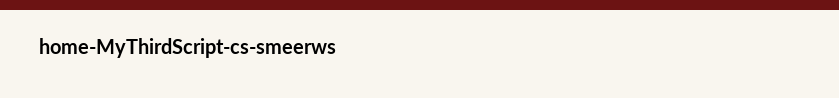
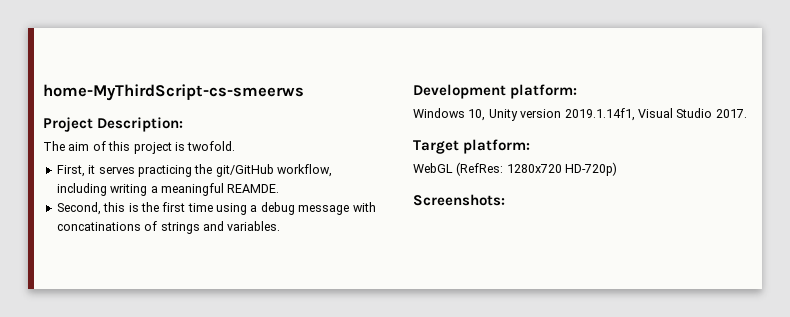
+ Project Description:
+ The aim of this project is twofold.
+ First, it serves practicing the git/GitHub workflow, including writing a meaningful REAMDE.
+ Second, this is the first time using a debug message with concatinations of strings and variables.
+ Development platform:
+ Windows 10, Unity version 2019.1.14f1, Visual Studio 2017.
+ Target platform:
+ WebGL (RefRes: 1280x720 HD-720p)
+ Screenshots:

